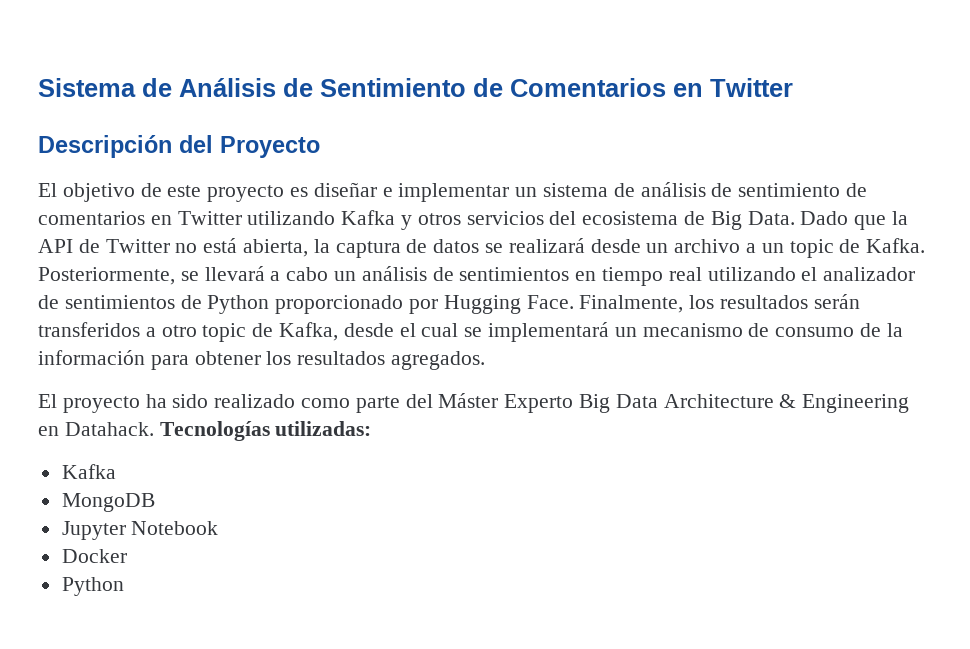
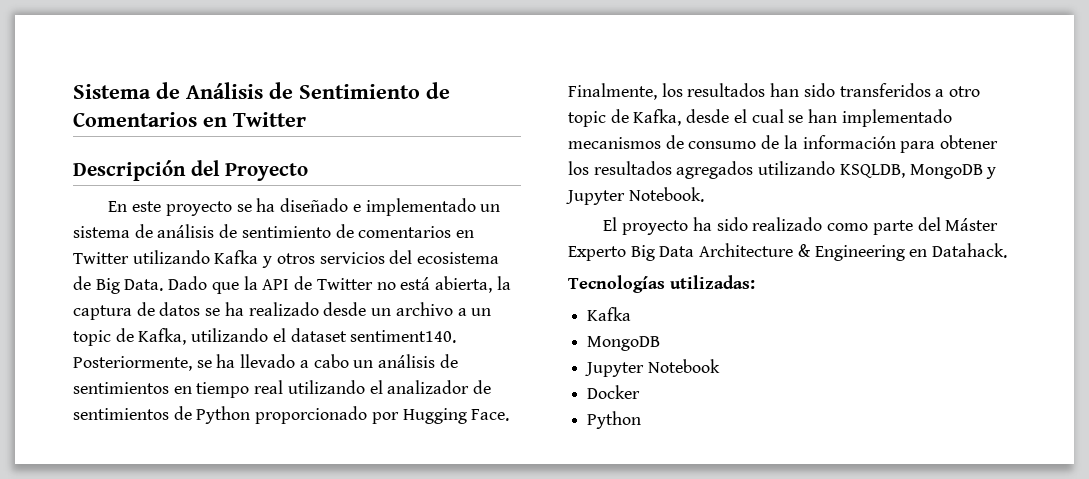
- El objetivo de este proyecto es diseñar e implementar un sistema de análisis de sentimiento de comentarios en Twitter utilizando Kafka y otros servicios del ecosistema de Big Data.
+ En este proyecto se ha diseñado e implementado un sistema de análisis de sentimiento de comentarios en Twitter utilizando Kafka y otros servicios del ecosistema de Big Data.
- Dado que la API de Twitter no está abierta, la captura de datos se realizará desde un archivo a un topic de Kafka. Posteriormente, se llevará a cabo un análisis de sentimientos en tiempo real utilizando el analizador de sentimientos de Python proporcionado por Hugging Face.
+ Dado que la API de Twitter no está abierta, la captura de datos se ha realizado desde un archivo a un topic de Kafka, utilizando el dataset sentiment140. Posteriormente, se ha llevado a cabo un análisis de sentimientos en tiempo real utilizando el analizador de sentimientos de Python proporcionado por Hugging Face.
- Finalmente, los resultados serán transferidos a otro topic de Kafka, desde el cual se implementará un mecanismo de consumo de la información para obtener los resultados agregados.
+ Finalmente, los resultados han sido transferidos a otro topic de Kafka, desde el cual se han implementado mecanismos de consumo de la información para obtener los resultados agregados utilizando KSQLDB, MongoDB y Jupyter Notebook.
- El proyecto ha sido realizado como parte del Máster Experto Big Data Architecture & Engineering en Datahack. Tecnologías utilizadas:
+ El proyecto ha sido realizado como parte del Máster Experto Big Data Architecture & Engineering en Datahack.
+ Tecnologías utilizadas:

